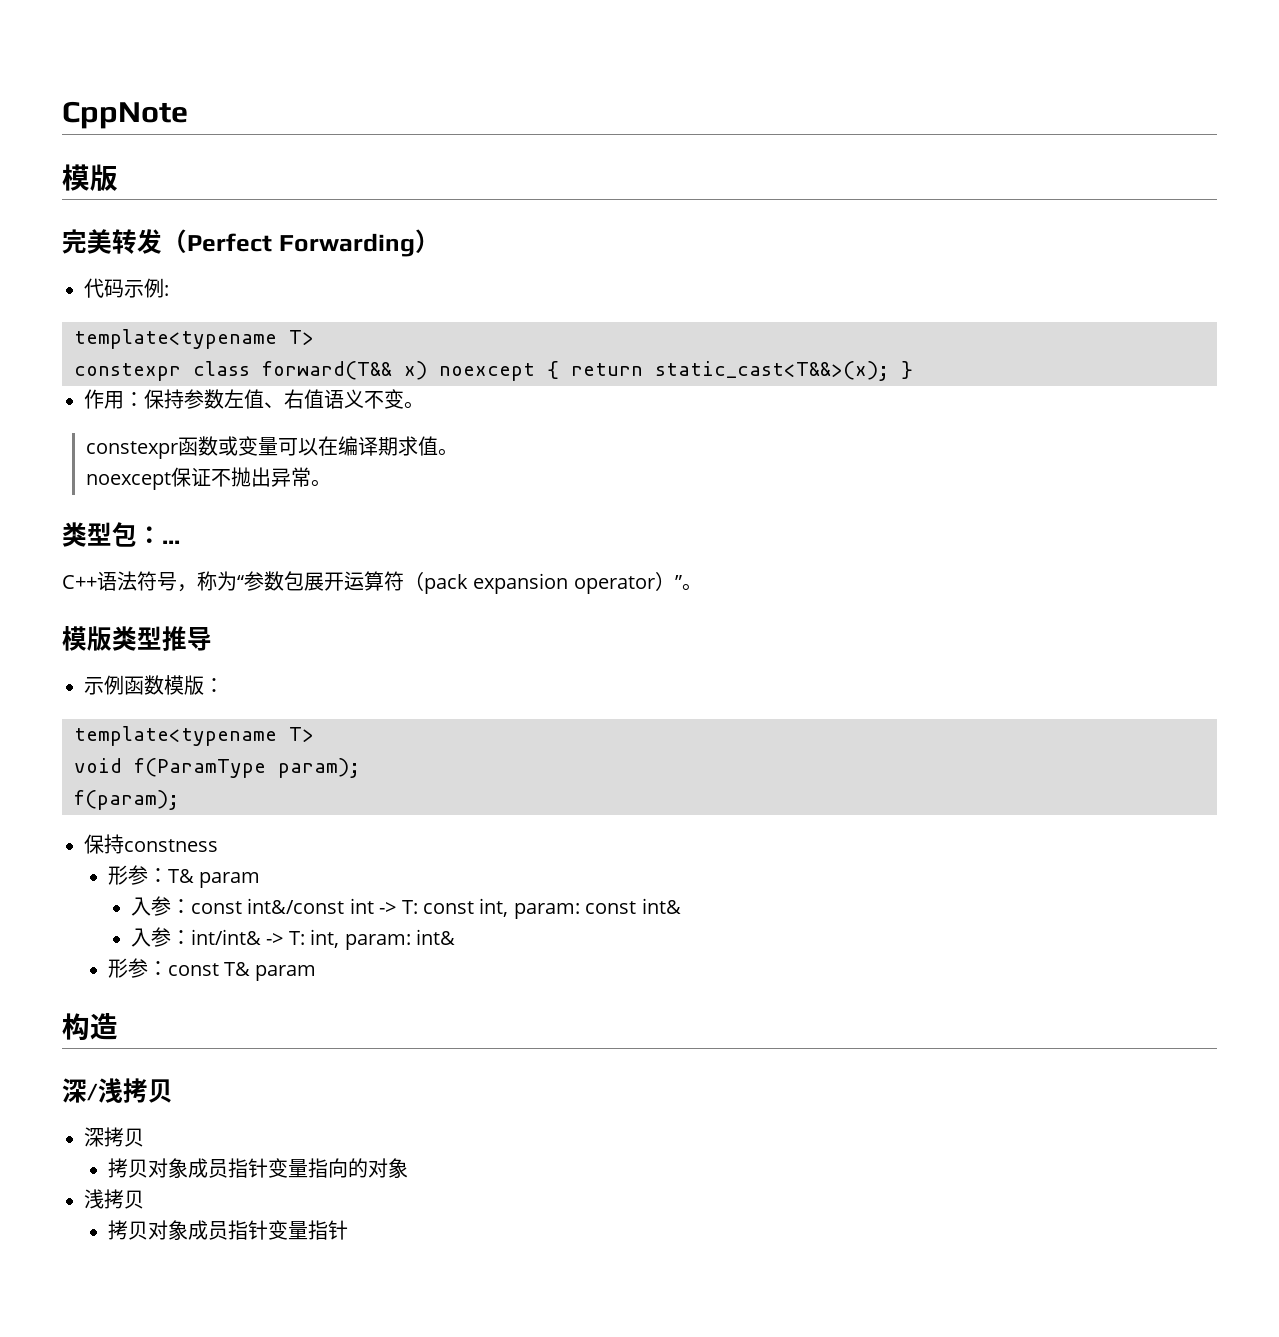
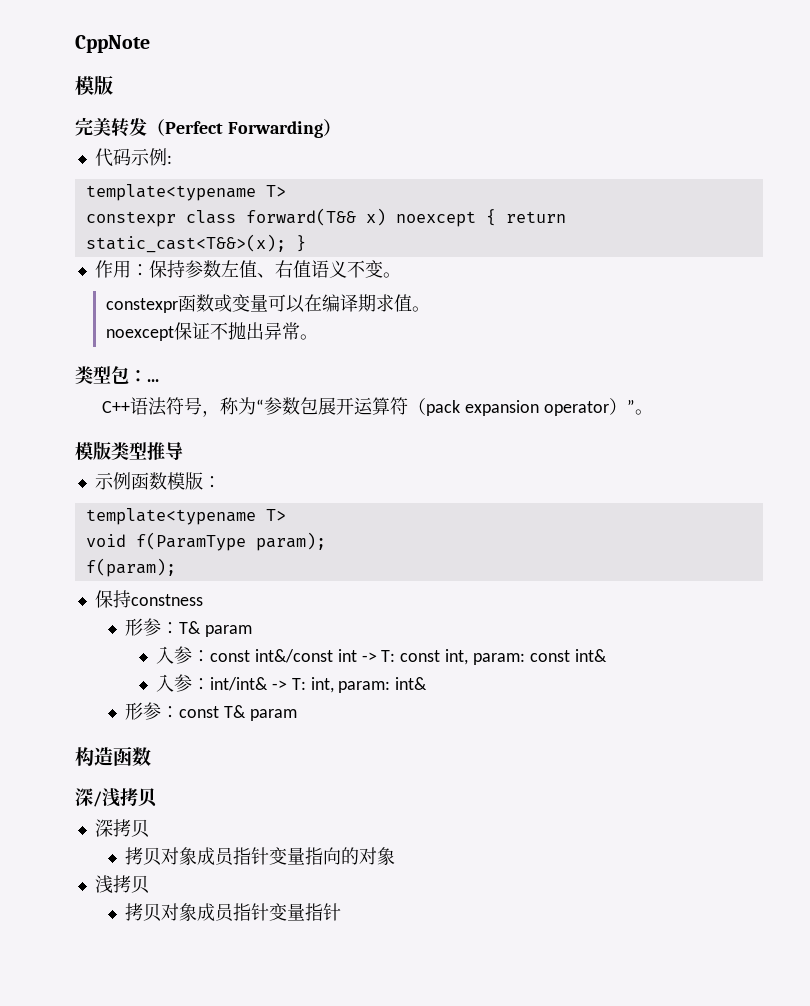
- 构造
+ 构造函数

